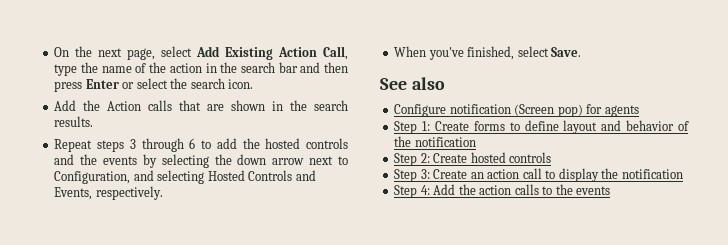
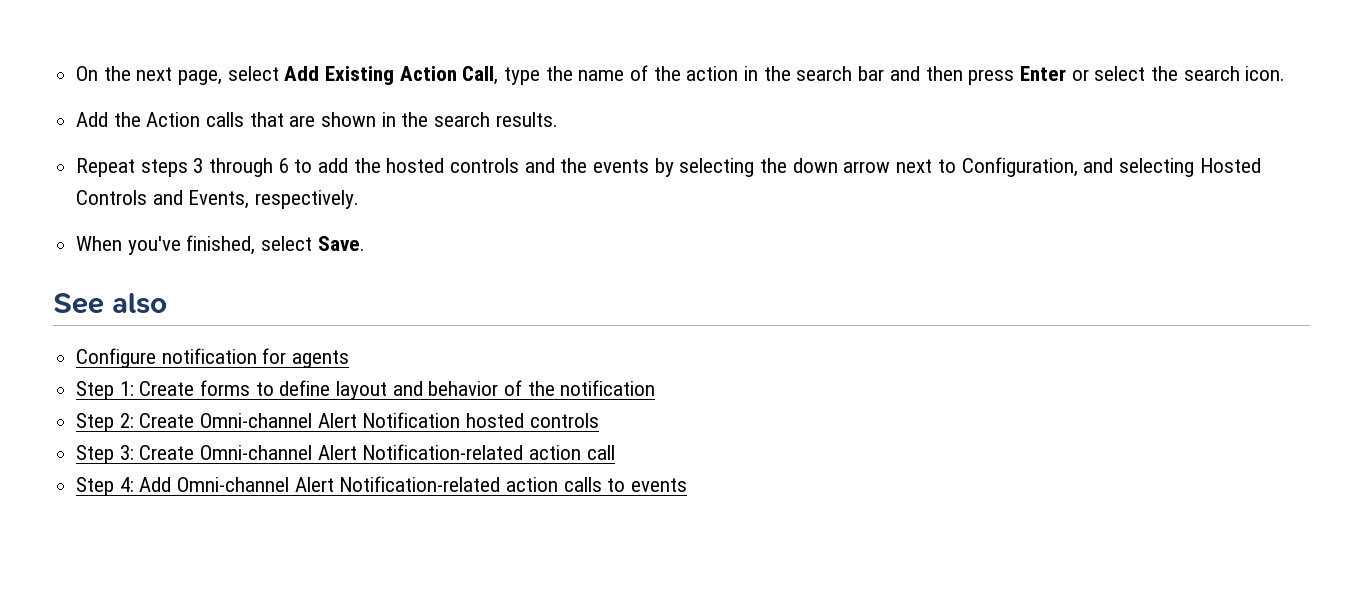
- Configure notification (Screen pop) for agents
+ Configure notification for agents
- Step 2: Create hosted controls
+ Step 2: Create Omni-channel Alert Notification hosted controls
- Step 3: Create an action call to display the notification
+ Step 3: Create Omni-channel Alert Notification-related action call
- Step 4: Add the action calls to the events
+ Step 4: Add Omni-channel Alert Notification-related action calls to events

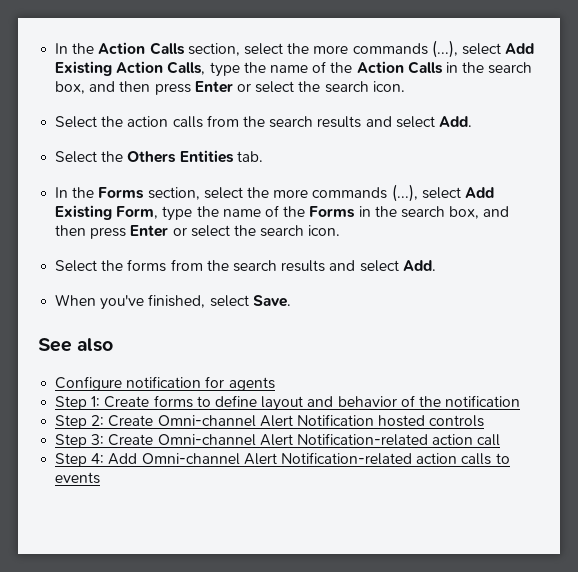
- On the next page, select Add Existing Action Call, type the name of the action in the search bar and then press Enter or select the search icon.
- Add the Action calls that are shown in the search results.
- Repeat steps 3 through 6 to add the hosted controls and the events by selecting the down arrow next to Configuration, and selecting Hosted Controls and Events, respectively.
+ In the Action Calls section, select the more commands (...), select Add Existing Action Calls, type the name of the Action Calls in the search box, and then press Enter or select the search icon.
+ Select the action calls from the search results and select Add.
+ Select the Others Entities tab.
+ In the Forms section, select the more commands (...), select Add Existing Form, type the name of the Forms in the search box, and then press Enter or select the search icon.
+ Select the forms from the search results and select Add.

